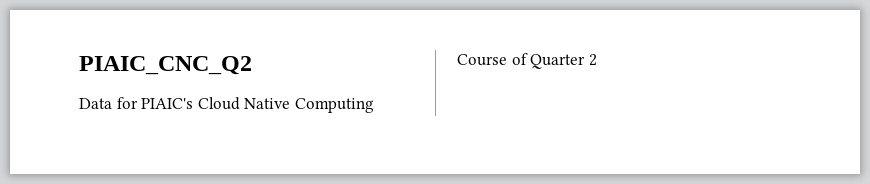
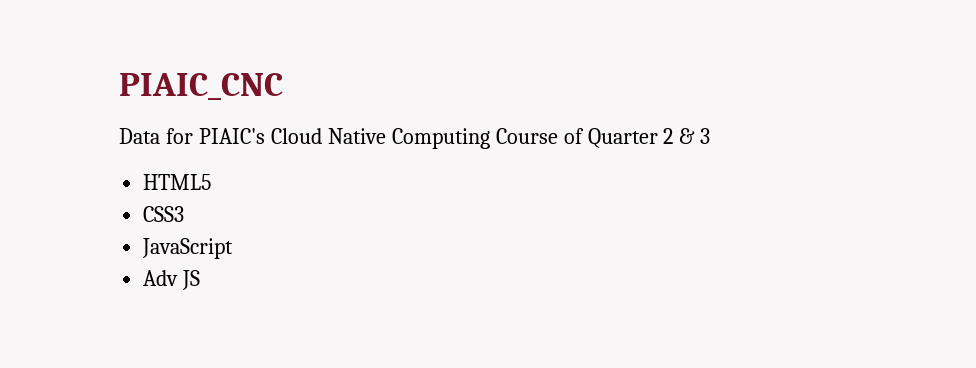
- PIAIC_CNC_Q2
+ PIAIC_CNC
- Data for PIAIC's Cloud Native Computing Course of Quarter 2
+ Data for PIAIC's Cloud Native Computing Course of Quarter 2 & 3
+ HTML5
+ CSS3
+ JavaScript
+ Adv JS

